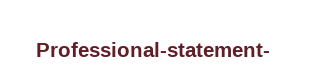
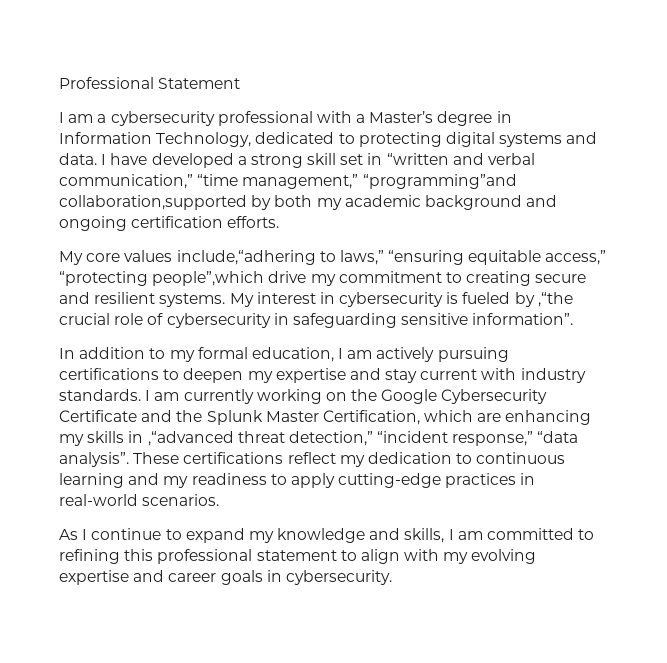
- Professional-statement-
+ Professional Statement
+ I am a cybersecurity professional with a Master’s degree in Information Technology, dedicated to protecting digital systems and data. I have developed a strong skill set in “written and verbal communication,” “time management,” “programming”and collaboration,supported by both my academic background and ongoing certification efforts.
+ My core values include,“adhering to laws,” “ensuring equitable access,” “protecting people”,which drive my commitment to creating secure and resilient systems. My interest in cybersecurity is fueled by ,“the crucial role of cybersecurity in safeguarding sensitive information”.
+ In addition to my formal education, I am actively pursuing certifications to deepen my expertise and stay current with industry standards. I am currently working on the Google Cybersecurity Certificate and the Splunk Master Certification, which are enhancing my skills in ,“advanced threat detection,” “incident response,” “data analysis”. These certifications reflect my dedication to continuous learning and my readiness to apply cutting-edge practices in real-world scenarios.
+ As I continue to expand my knowledge and skills, I am committed to refining this professional statement to align with my evolving expertise and career goals in cybersecurity.

